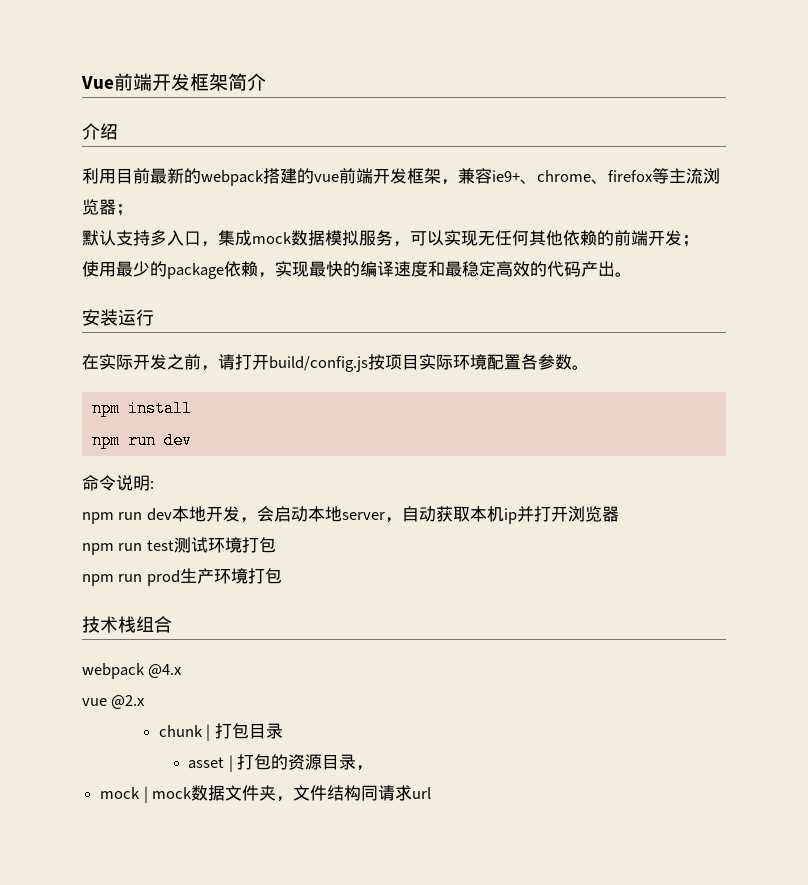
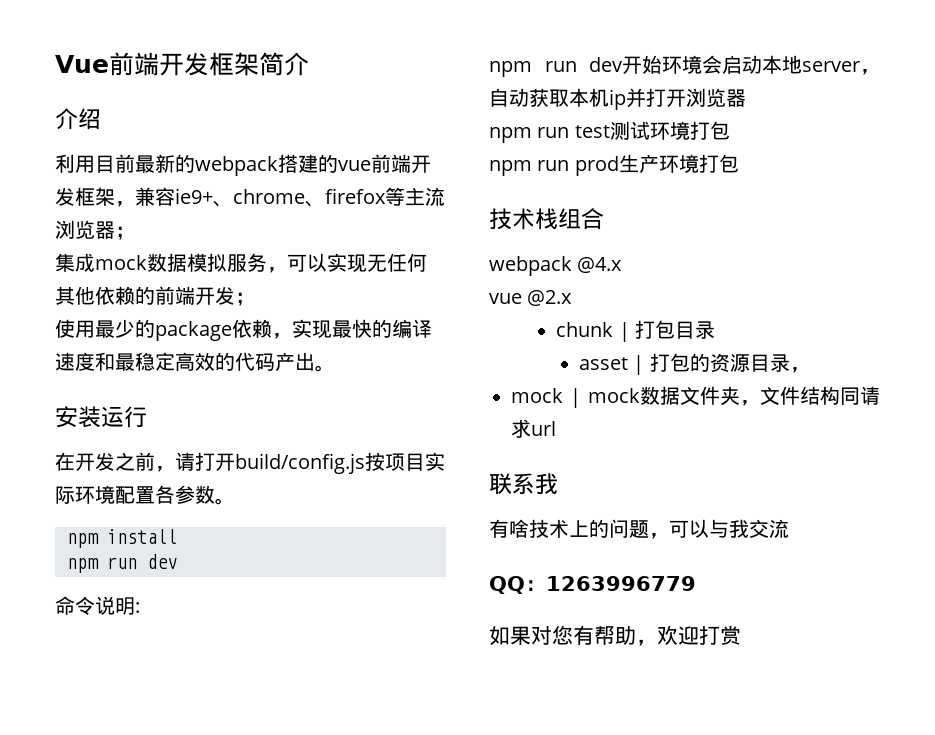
- 默认支持多入口，集成mock数据模拟服务，可以实现无任何其他依赖的前端开发；
+ 集成mock数据模拟服务，可以实现无任何其他依赖的前端开发；
- 在实际开发之前，请打开build/config.js按项目实际环境配置各参数。
+ 在开发之前，请打开build/config.js按项目实际环境配置各参数。
- npm run dev本地开发，会启动本地server，自动获取本机ip并打开浏览器
+ npm run dev开始环境会启动本地server，自动获取本机ip并打开浏览器
+ 联系我
+ 有啥技术上的问题，可以与我交流
+ QQ：1263996779
+ 如果对您有帮助，欢迎打赏

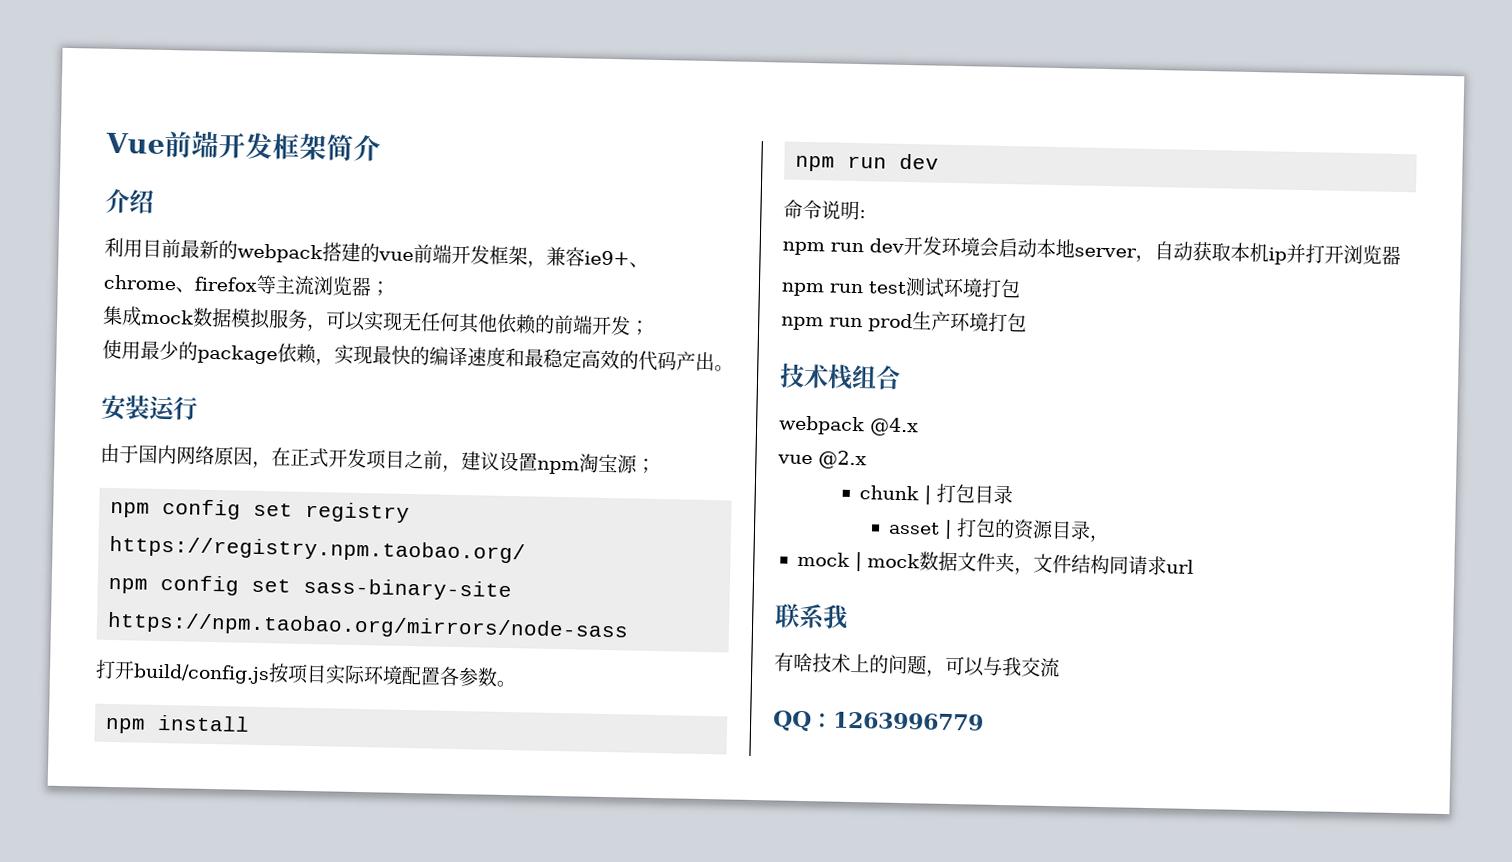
- 在开发之前，请打开build/config.js按项目实际环境配置各参数。
+ 由于国内网络原因，在正式开发项目之前，建议设置npm淘宝源；
+ npm config set registry https://registry.npm.taobao.org/
+ npm config set sass-binary-site https://npm.taobao.org/mirrors/node-sass
+ 打开build/config.js按项目实际环境配置各参数。
- npm run dev开始环境会启动本地server，自动获取本机ip并打开浏览器
+ npm run dev开发环境会启动本地server，自动获取本机ip并打开浏览器
- 如果对您有帮助，欢迎打赏

